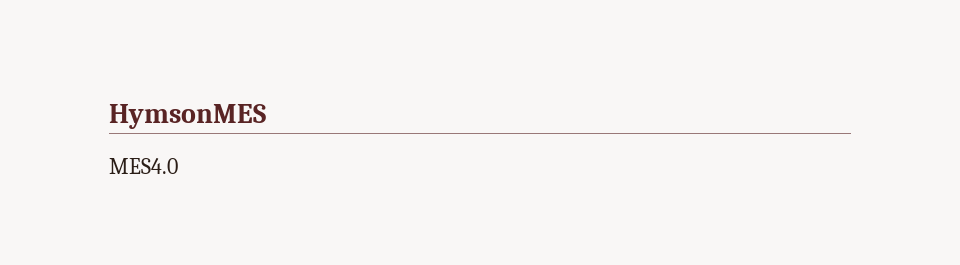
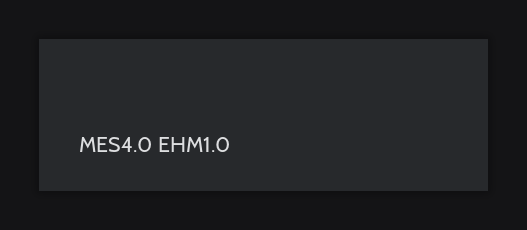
- HymsonMES
- MES4.0
+ MES4.0 EHM1.0

